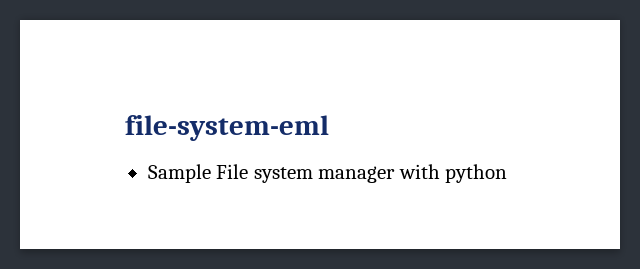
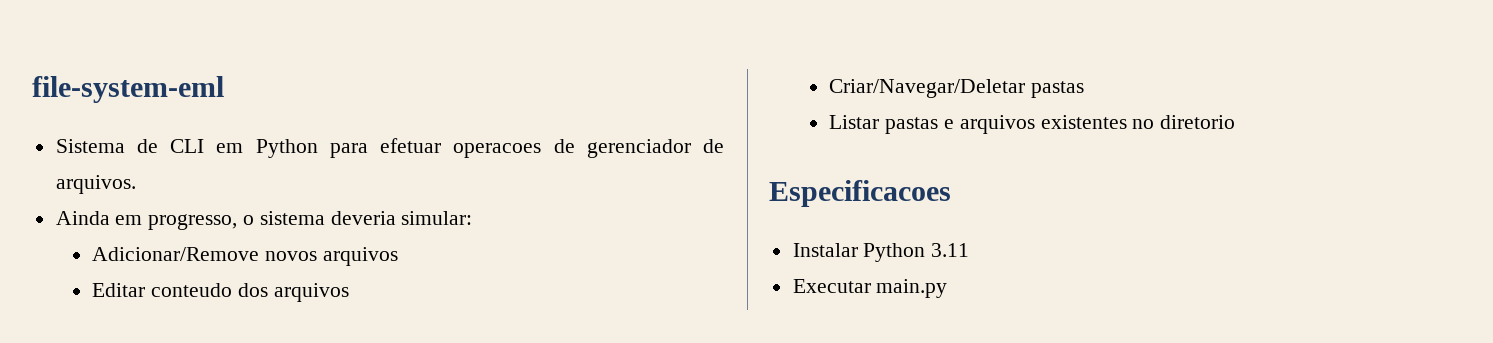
- Sample File system manager with python
+ Sistema de CLI em Python para efetuar operacoes de gerenciador de arquivos.
+ Ainda em progresso, o sistema deveria simular:
+ Adicionar/Remove novos arquivos
+ Editar conteudo dos arquivos
+ Criar/Navegar/Deletar pastas
+ Listar pastas e arquivos existentes no diretorio
+ Especificacoes
+ Instalar Python 3.11
+ Executar main.py

